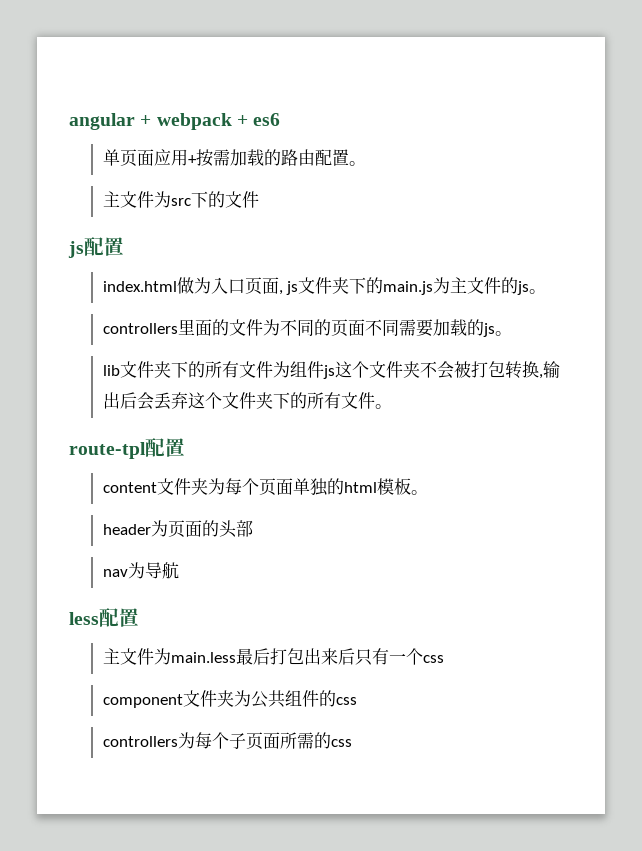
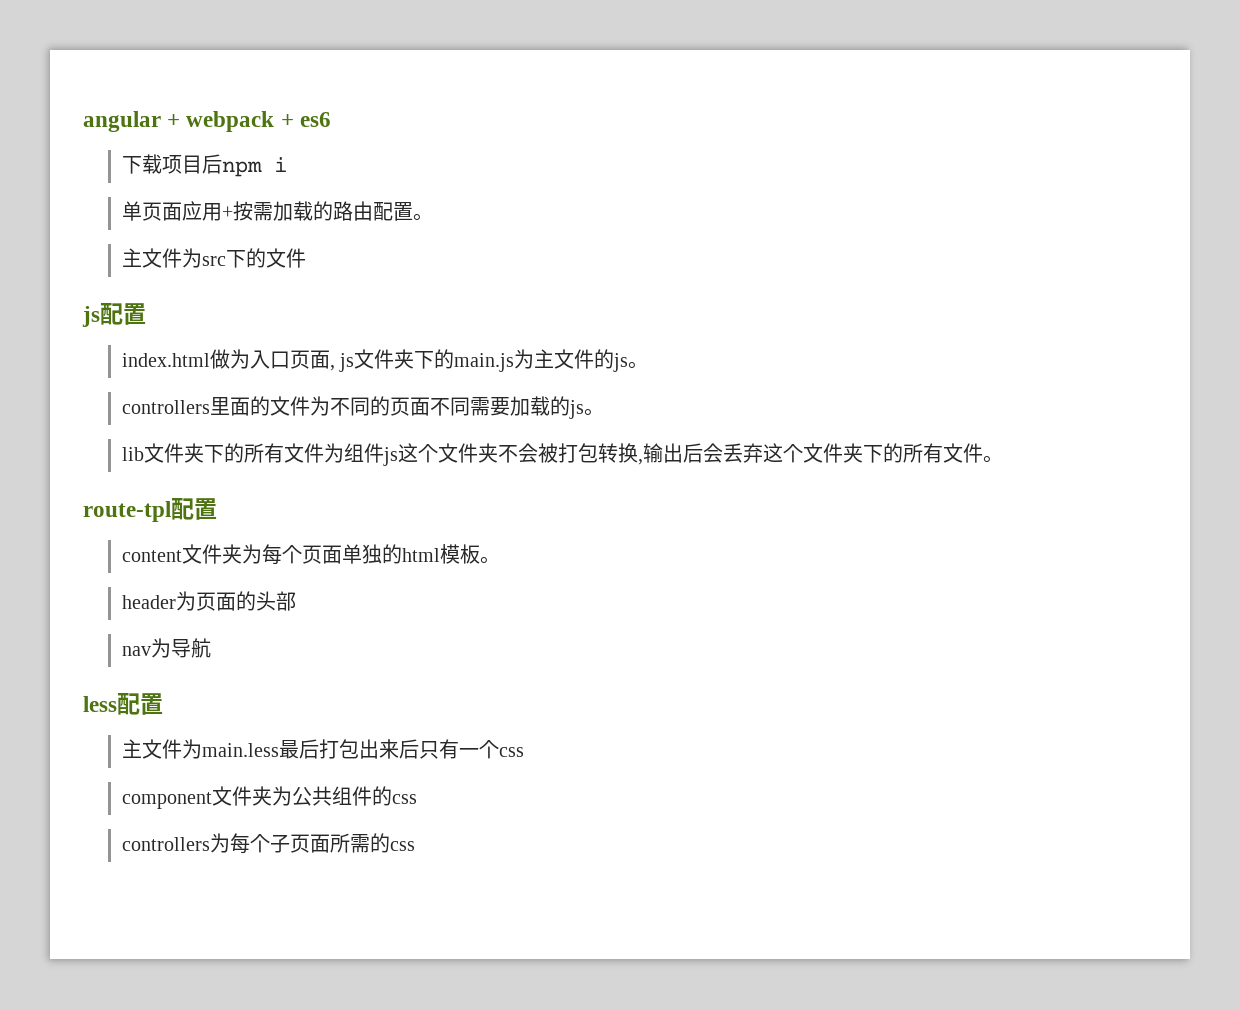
+ 下载项目后npm i

